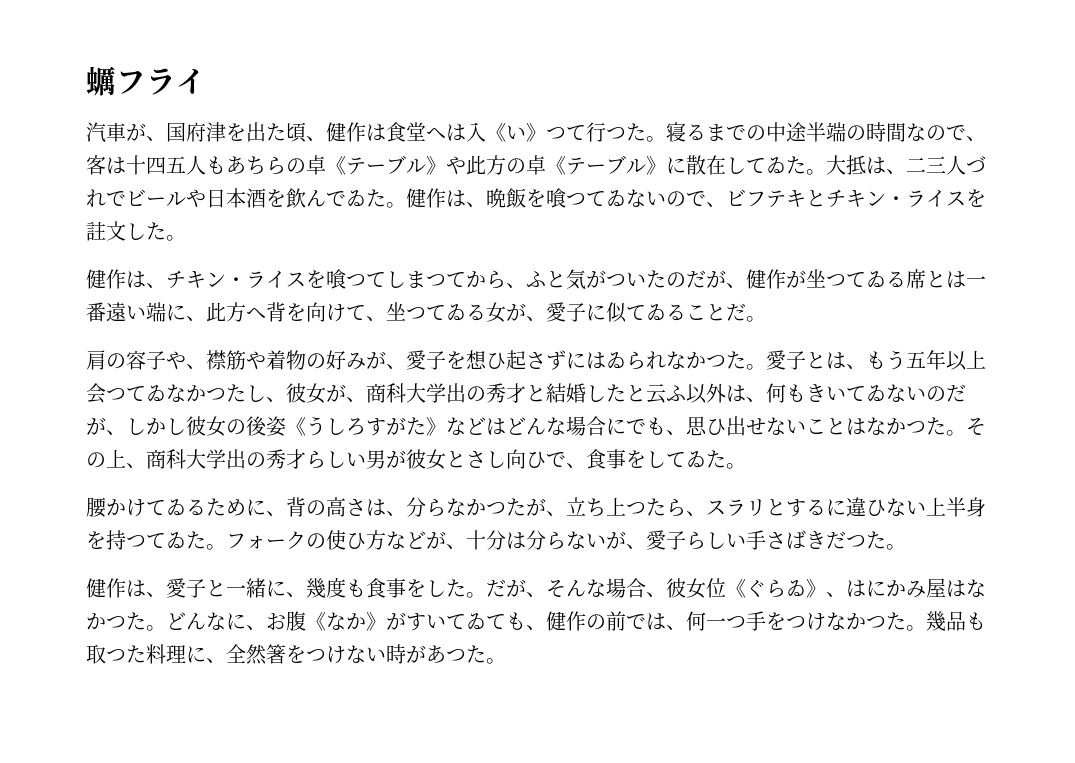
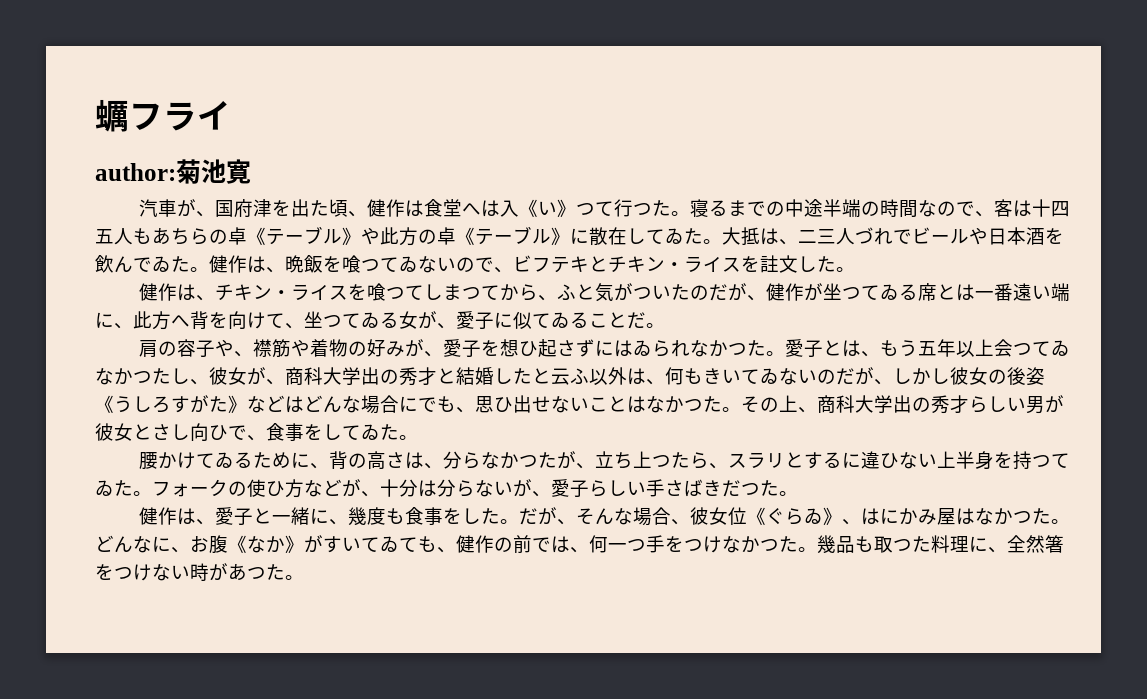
+ author:菊池寛

